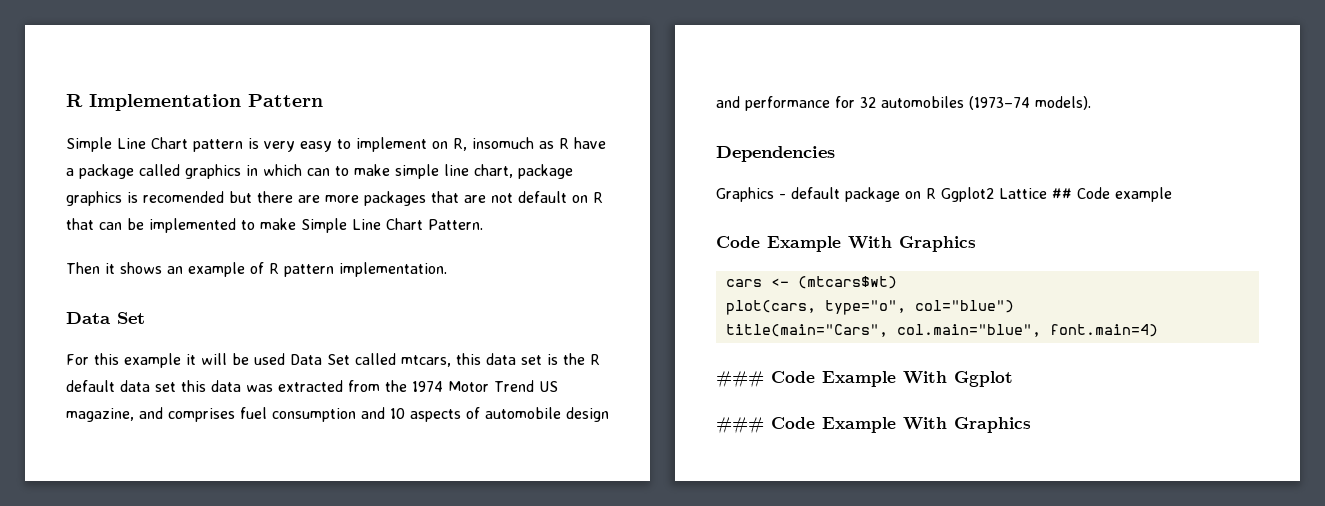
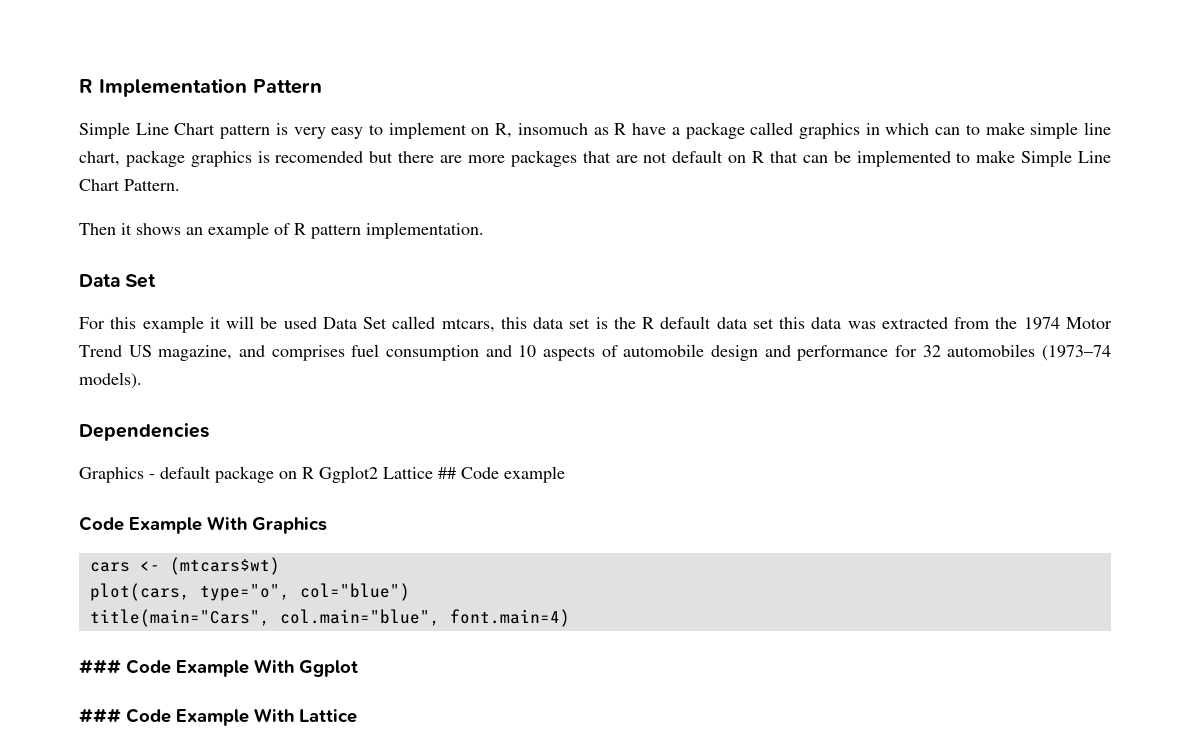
- ### Code Example With Graphics
+ ### Code Example With Lattice

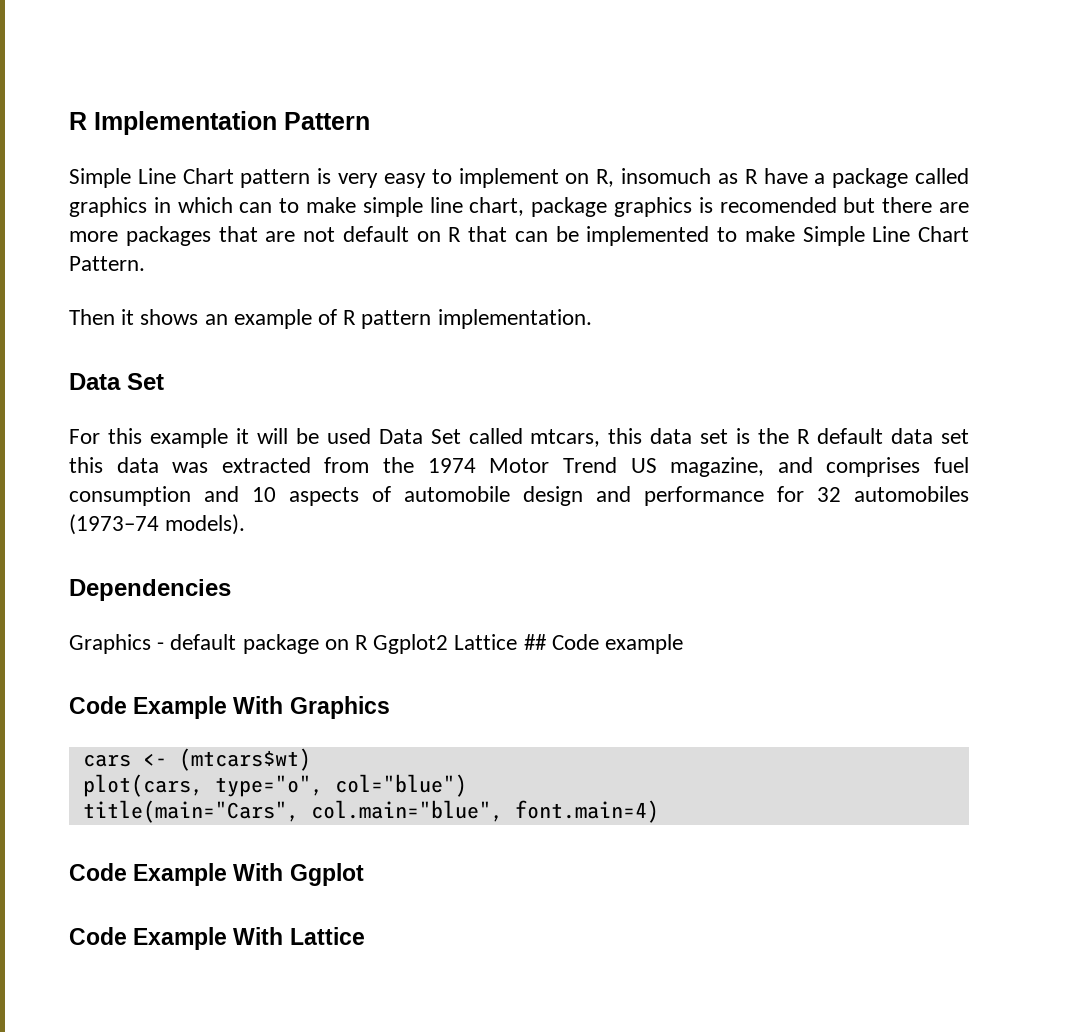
- ### Code Example With Ggplot
+ Code Example With Ggplot
- ### Code Example With Lattice
+ Code Example With Lattice

